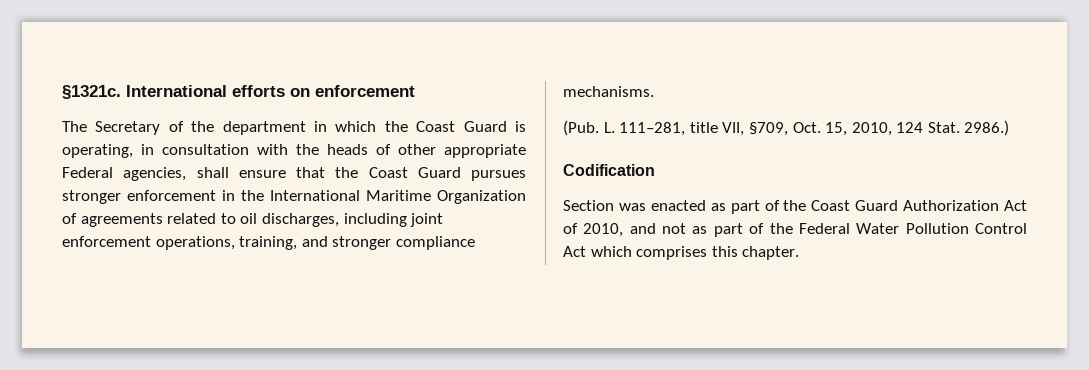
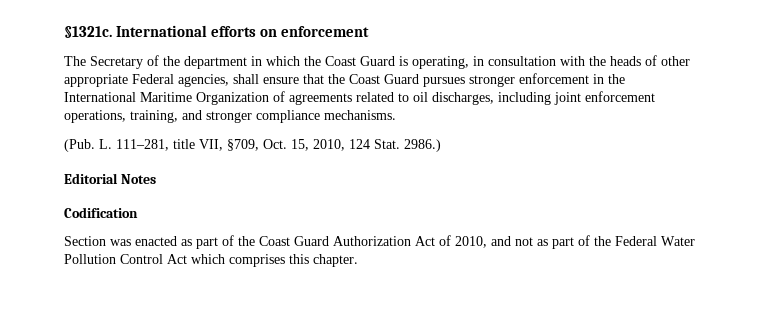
+ Editorial Notes

